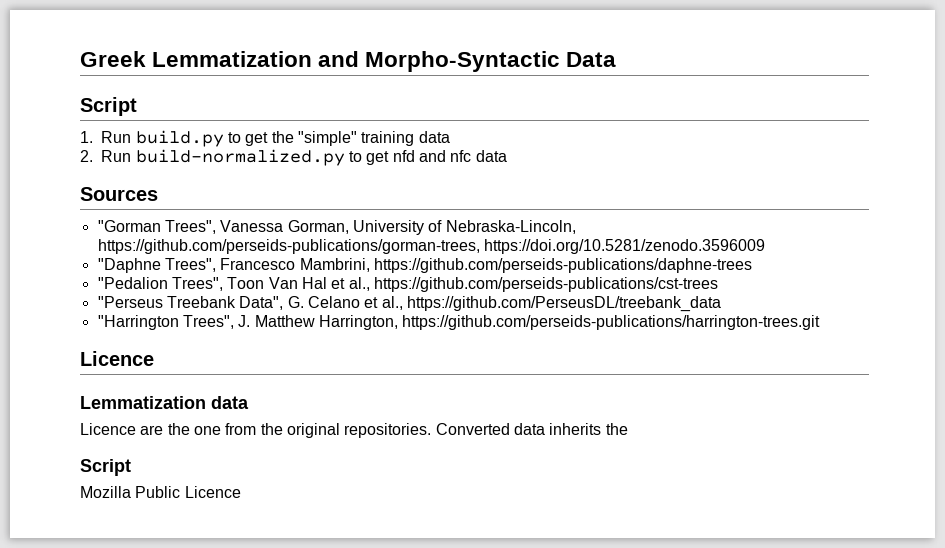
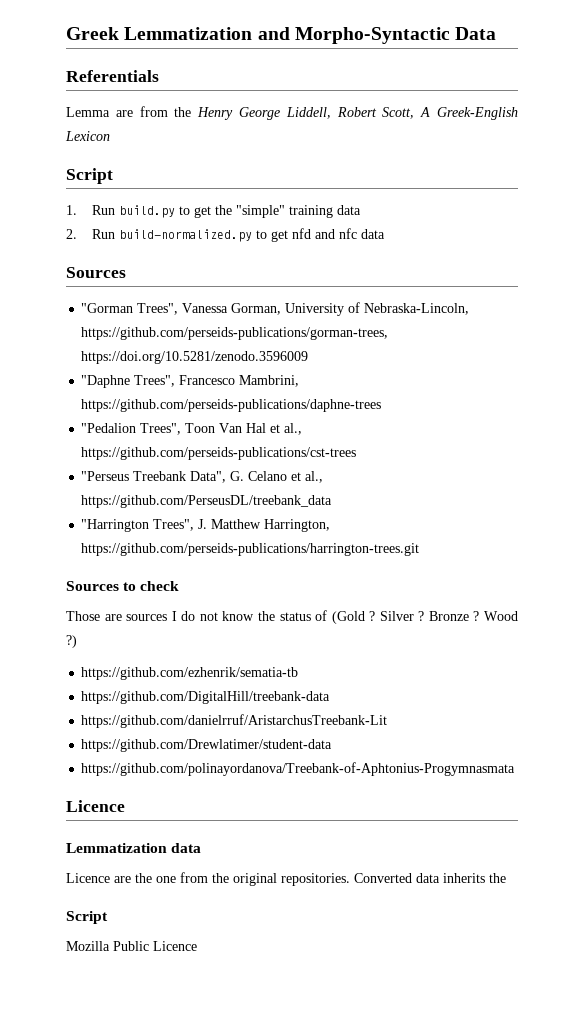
+ Referentials
+ Lemma are from the Henry George Liddell, Robert Scott, A Greek-English Lexicon
+ Sources to check
+ Those are sources I do not know the status of (Gold ? Silver ? Bronze ? Wood ?)
+ https://github.com/ezhenrik/sematia-tb
+ https://github.com/DigitalHill/treebank-data
+ https://github.com/danielrruf/AristarchusTreebank-Lit
+ https://github.com/Drewlatimer/student-data
+ https://github.com/polinayordanova/Treebank-of-Aphtonius-Progymnasmata

